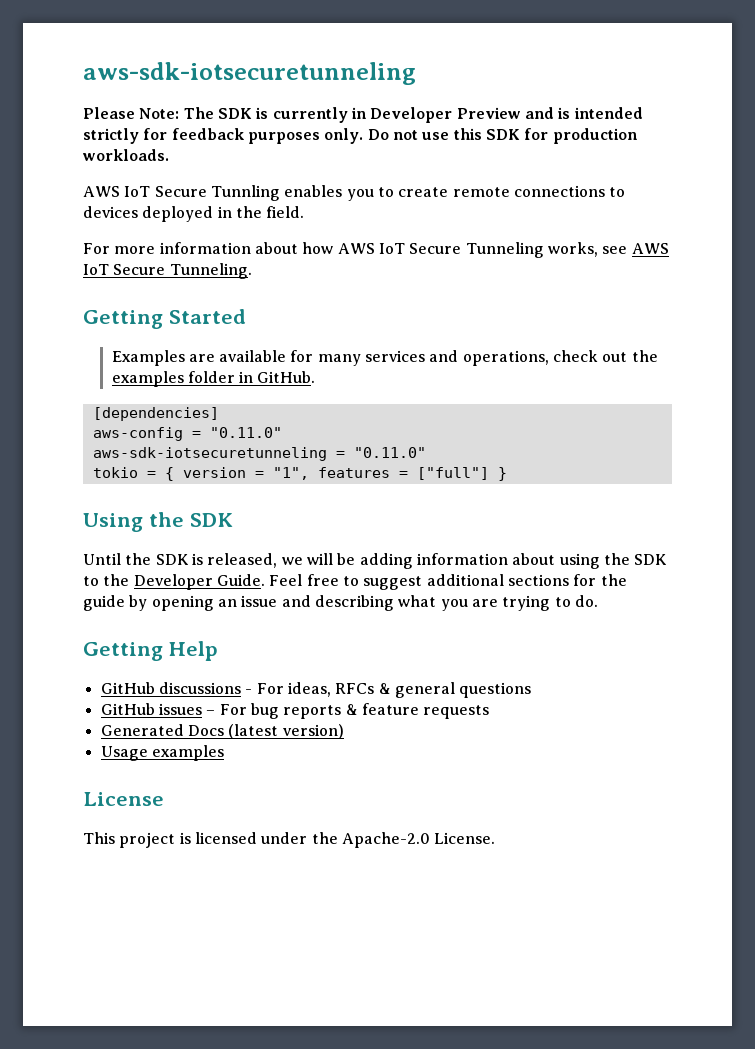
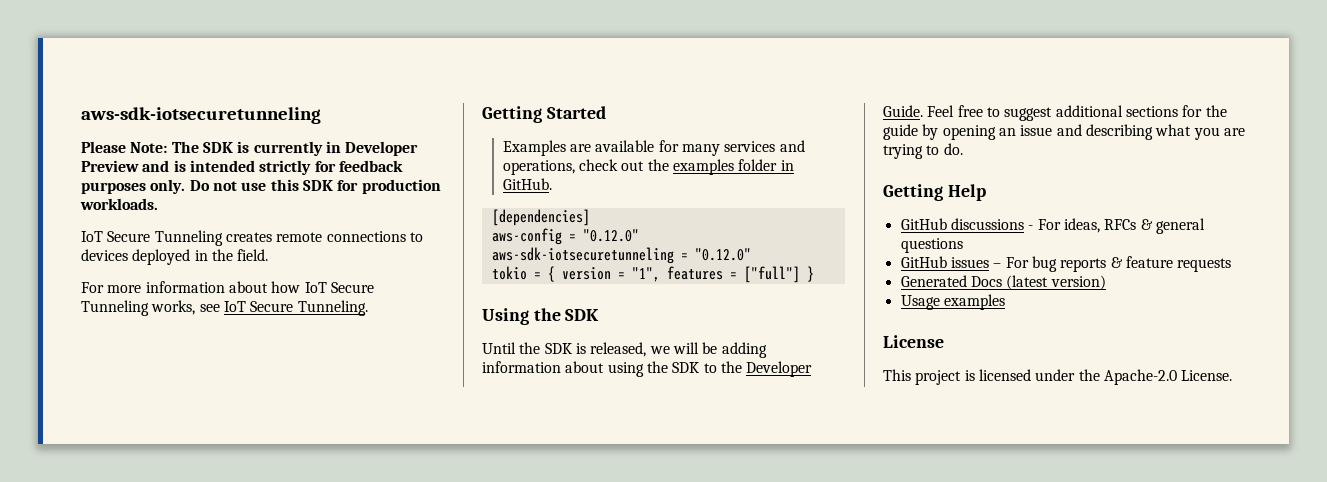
- AWS IoT Secure Tunnling enables you to create remote connections to devices deployed in the field.
+ IoT Secure Tunneling creates remote connections to devices deployed in the field.
- For more information about how AWS IoT Secure Tunneling works, see AWS IoT Secure Tunneling.
+ For more information about how IoT Secure Tunneling works, see IoT Secure Tunneling.
- aws-config = "0.11.0"
+ aws-config = "0.12.0"
- aws-sdk-iotsecuretunneling = "0.11.0"
+ aws-sdk-iotsecuretunneling = "0.12.0"

